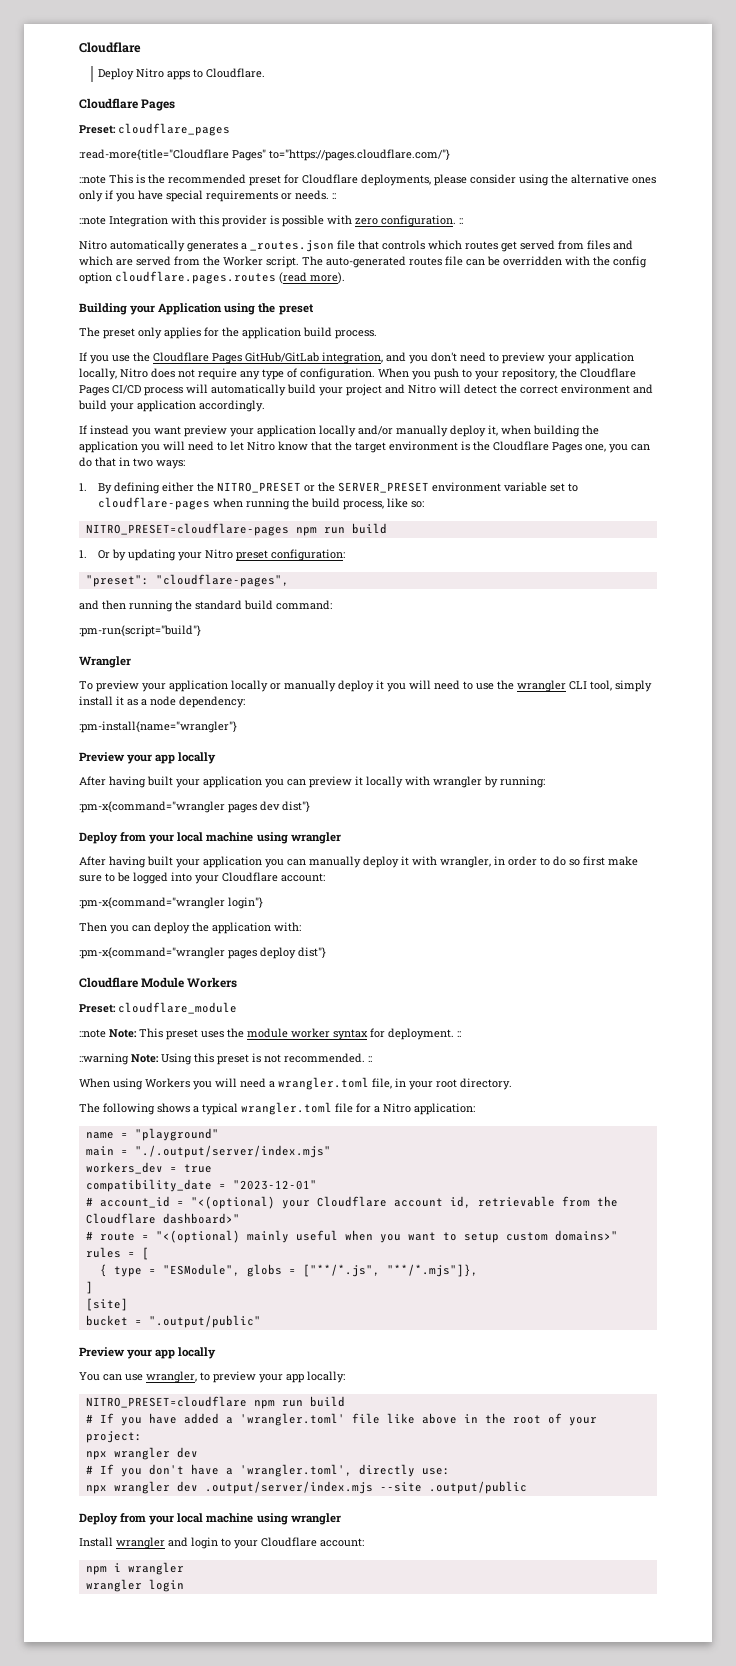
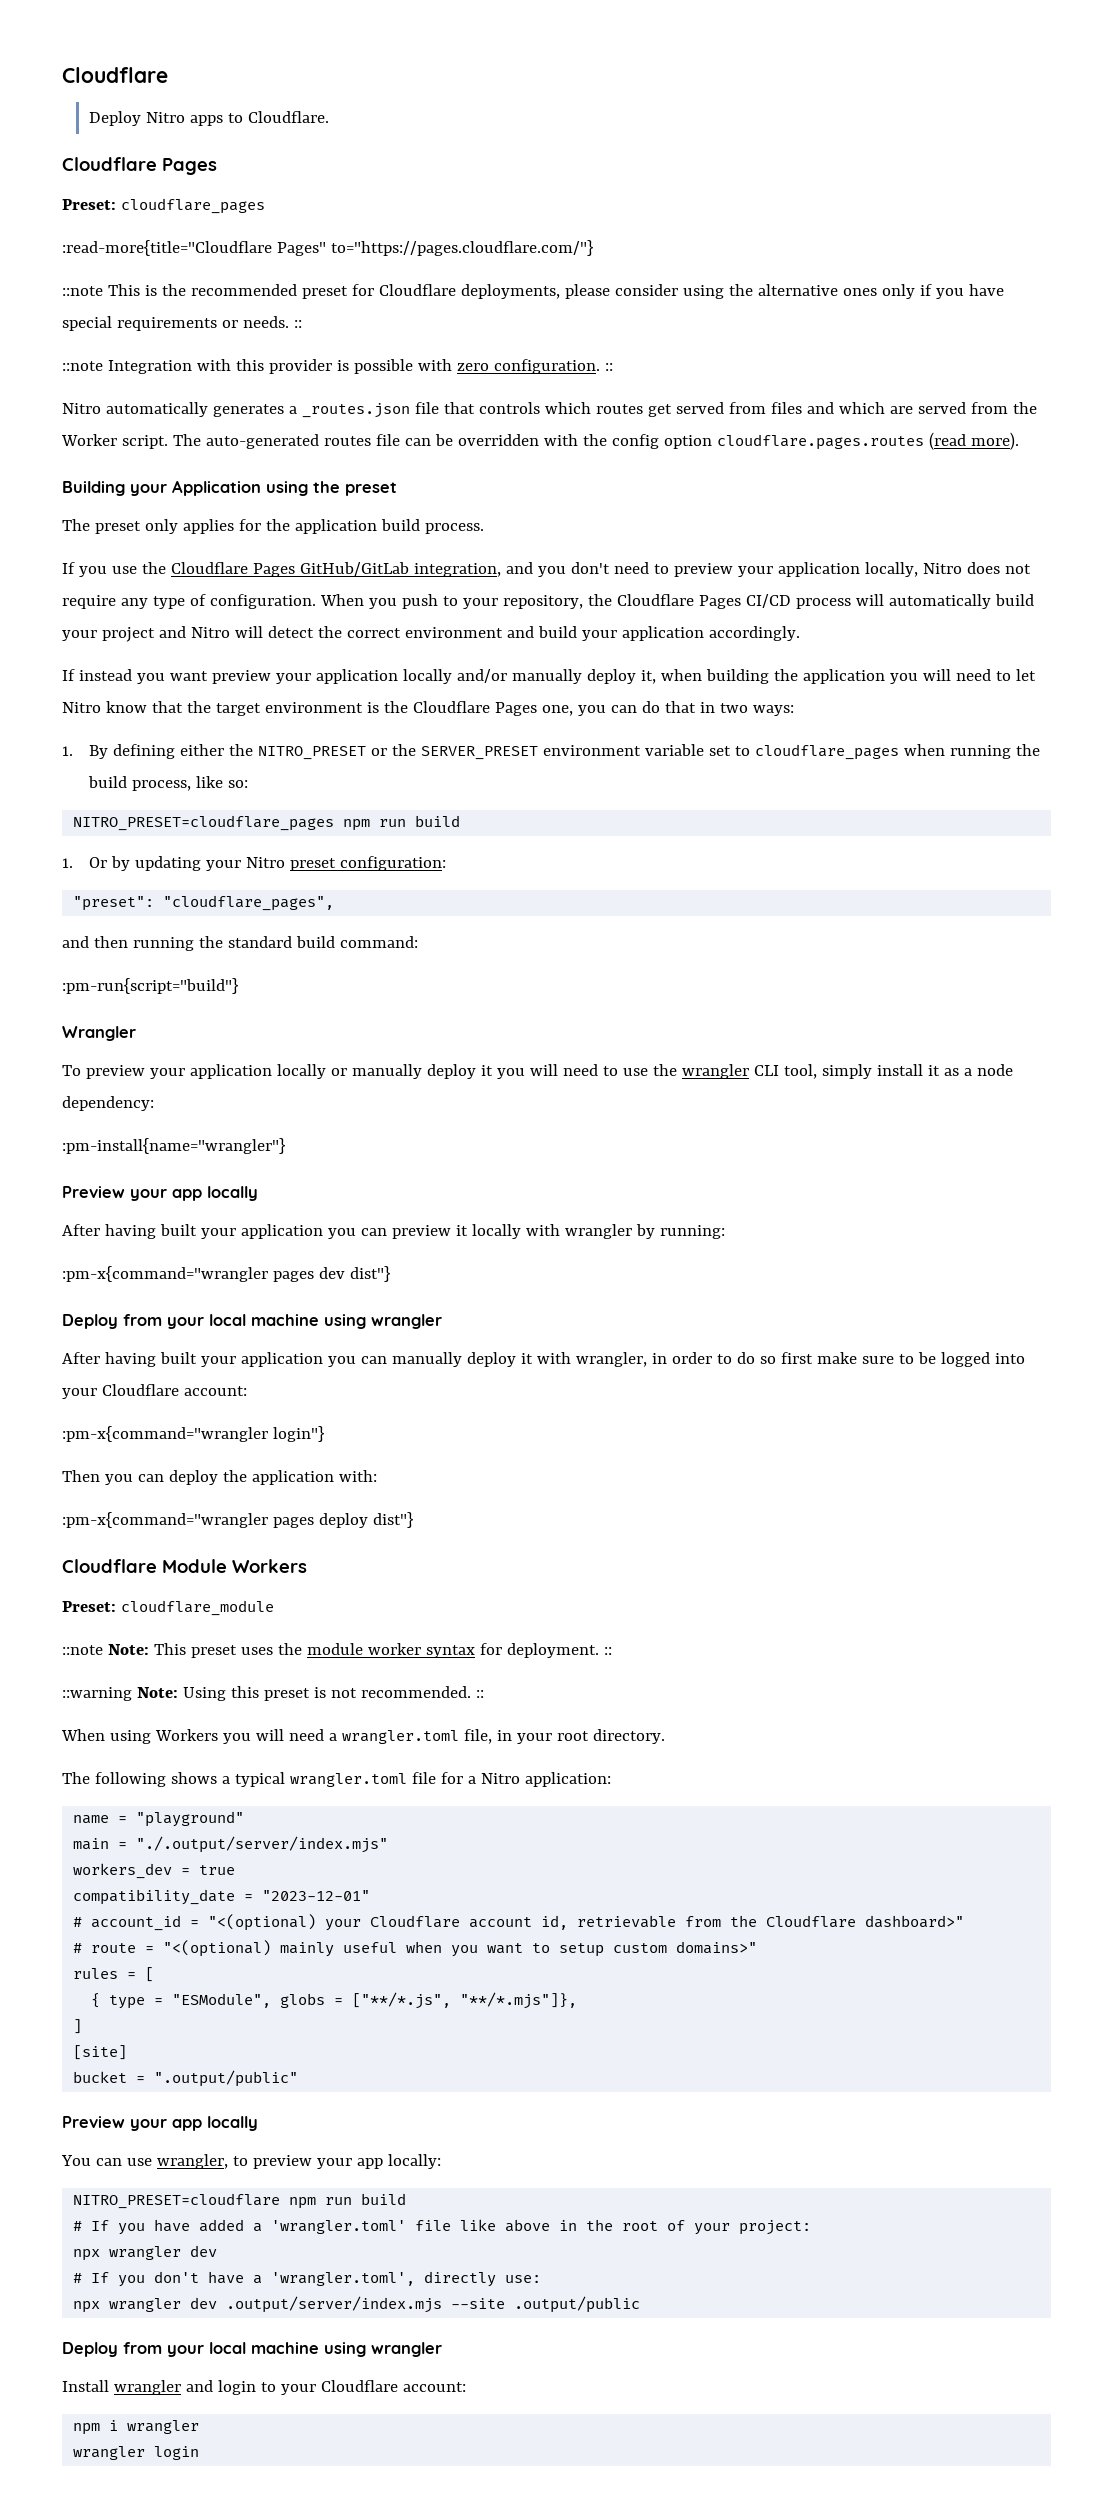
- 1. By defining either the NITRO_PRESET or the SERVER_PRESET environment variable set to cloudflare-pages when running the build process, like so:
+ 1. By defining either the NITRO_PRESET or the SERVER_PRESET environment variable set to cloudflare_pages when running the build process, like so:
- NITRO_PRESET=cloudflare-pages npm run build
+ NITRO_PRESET=cloudflare_pages npm run build
- "preset": "cloudflare-pages",
+ "preset": "cloudflare_pages",

